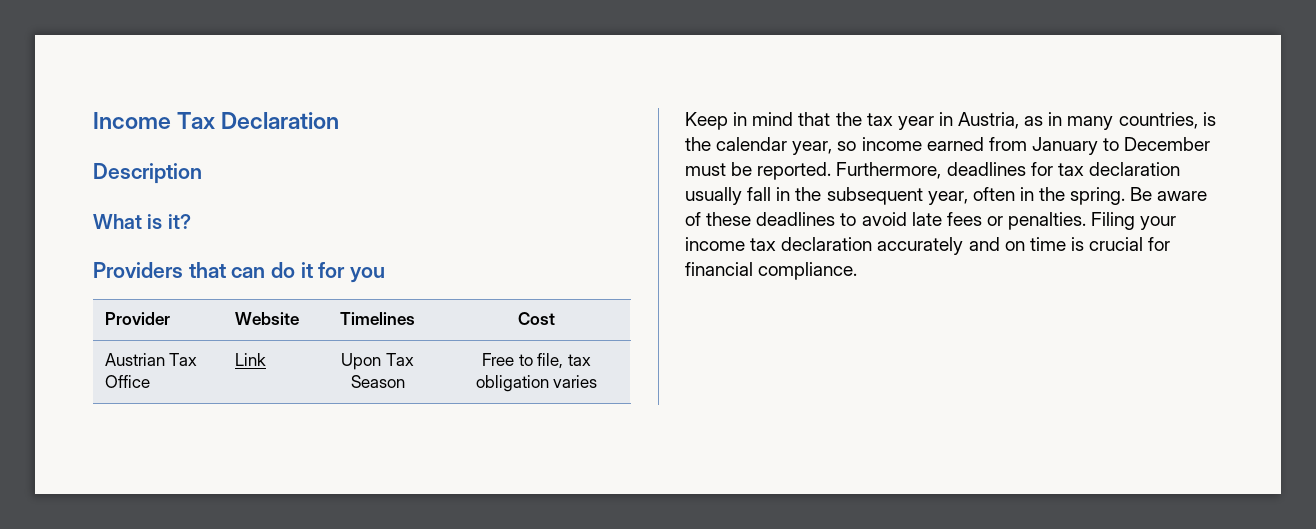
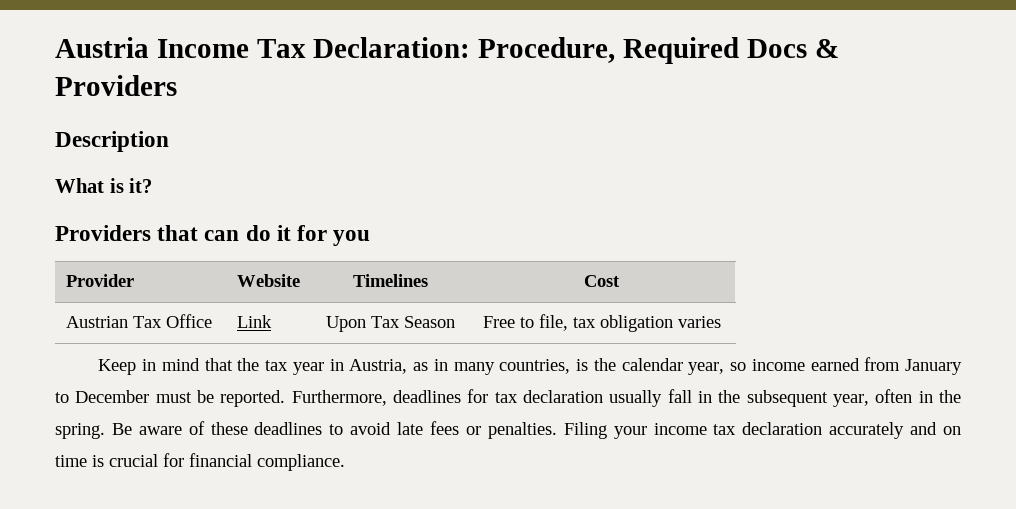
- Income Tax Declaration
+ Austria Income Tax Declaration: Procedure, Required Docs & Providers

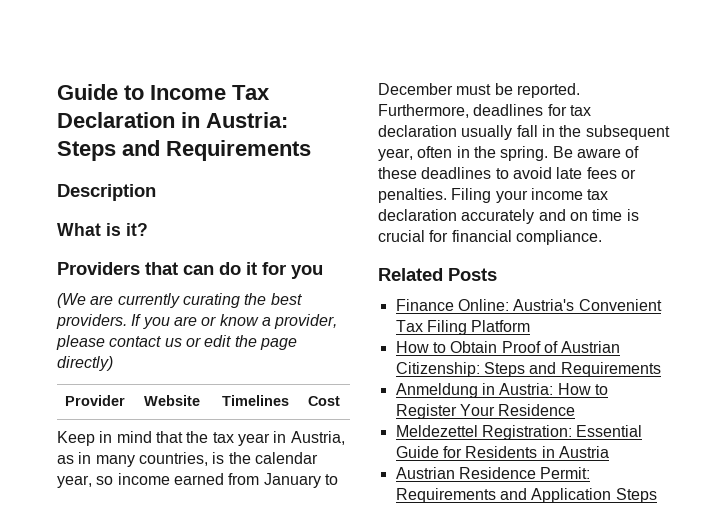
- Austria Income Tax Declaration: Procedure, Required Docs & Providers
+ Guide to Income Tax Declaration in Austria: Steps and Requirements
+ (We are currently curating the best providers. If you are or know a provider, please contact us or edit the page directly)
  Provider | Website | Timelines | Cost
- Austrian Tax Office | Link | Upon Tax Season | Free to file, tax obligation varies
+ Related Posts
+ Finance Online: Austria's Convenient Tax Filing Platform
+ How to Obtain Proof of Austrian Citizenship: Steps and Requirements
+ Anmeldung in Austria: How to Register Your Residence
+ Meldezettel Registration: Essential Guide for Residents in Austria
+ Austrian Residence Permit: Requirements and Application Steps

